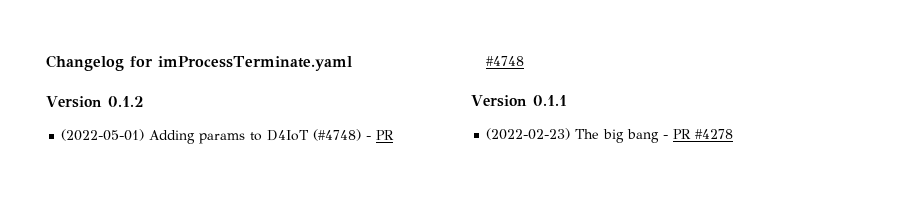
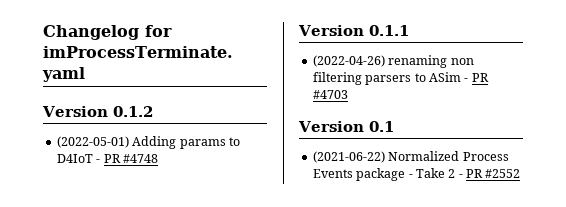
- (2022-05-01) Adding params to D4IoT (#4748) - PR #4748
+ (2022-05-01) Adding params to D4IoT - PR #4748
- (2022-02-23) The big bang - PR #4278
+ (2022-04-26) renaming non filtering parsers to ASim - PR #4703
+ Version 0.1
+ (2021-06-22) Normalized Process Events package - Take 2 - PR #2552

